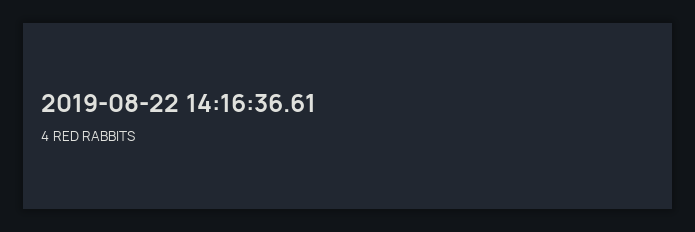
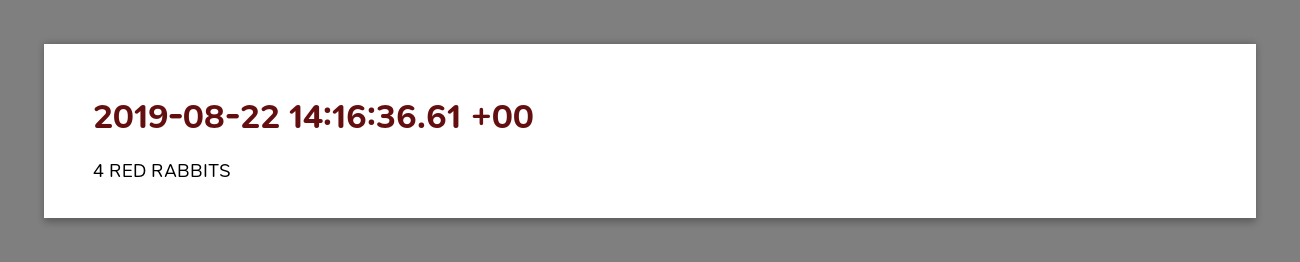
- 2019-08-22 14:16:36.61
+ 2019-08-22 14:16:36.61 +00

